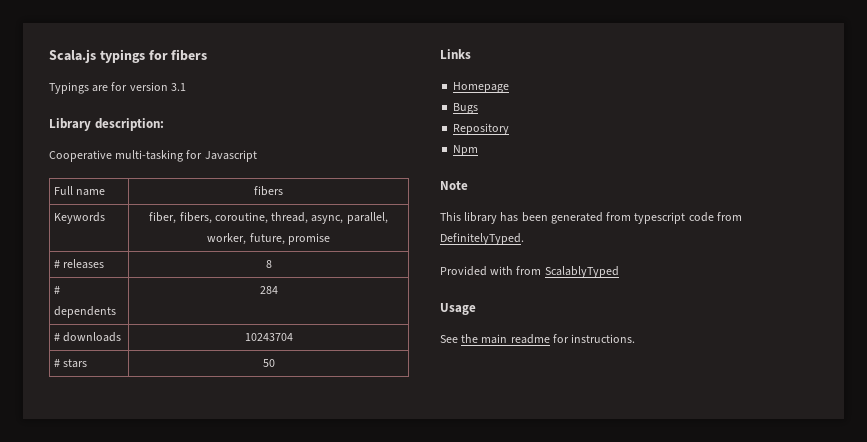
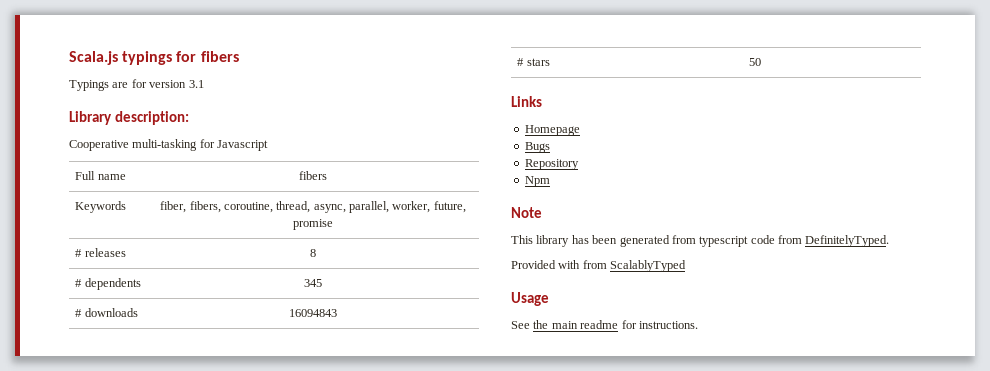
- # dependents | 284
+ # dependents | 345
- # downloads | 10243704
+ # downloads | 16094843

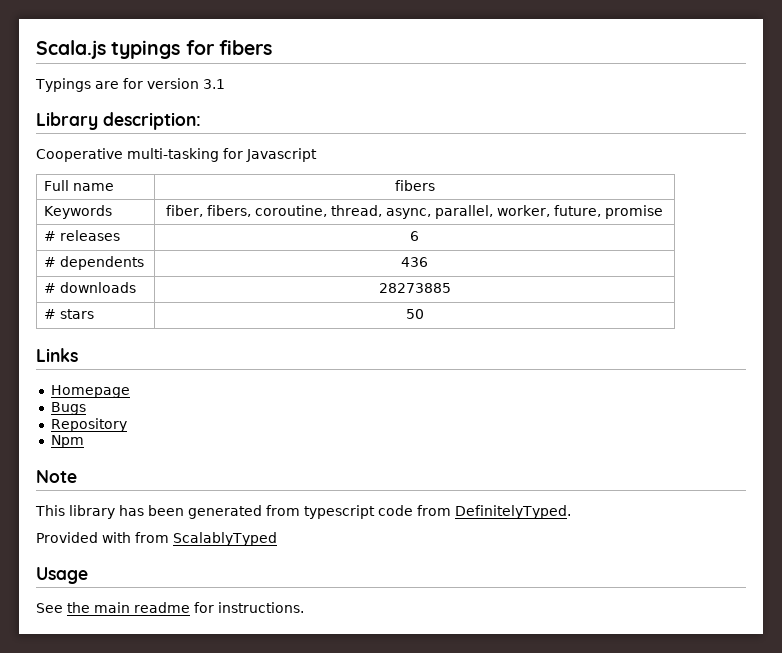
- # releases | 8
+ # releases | 6
- # dependents | 345
+ # dependents | 436
- # downloads | 16094843
+ # downloads | 28273885

